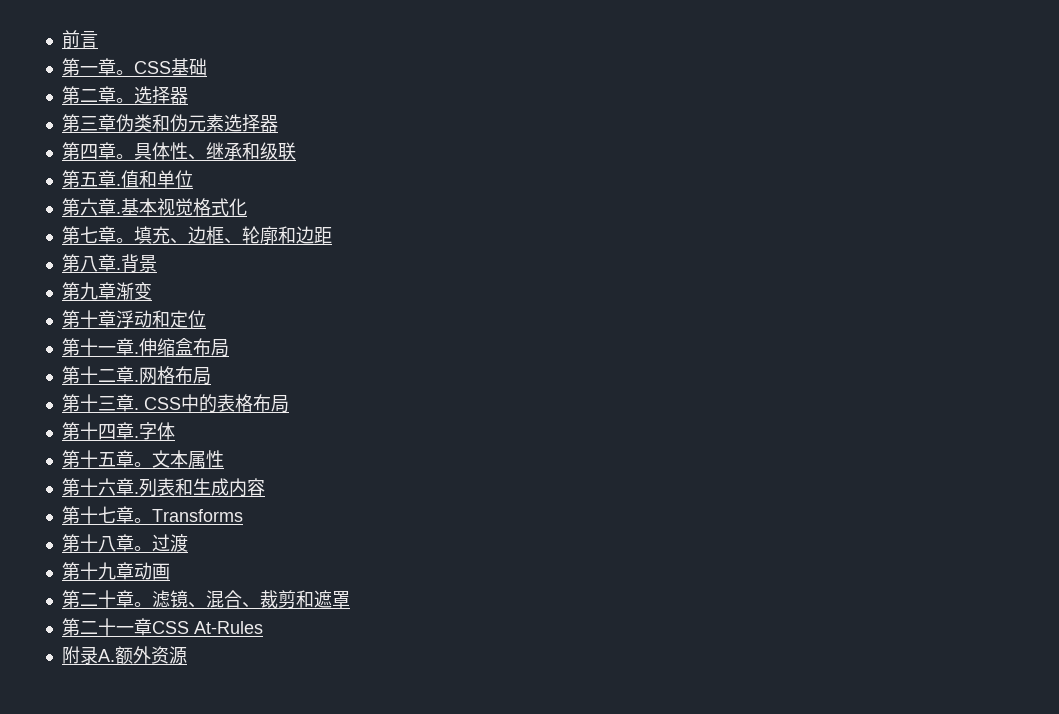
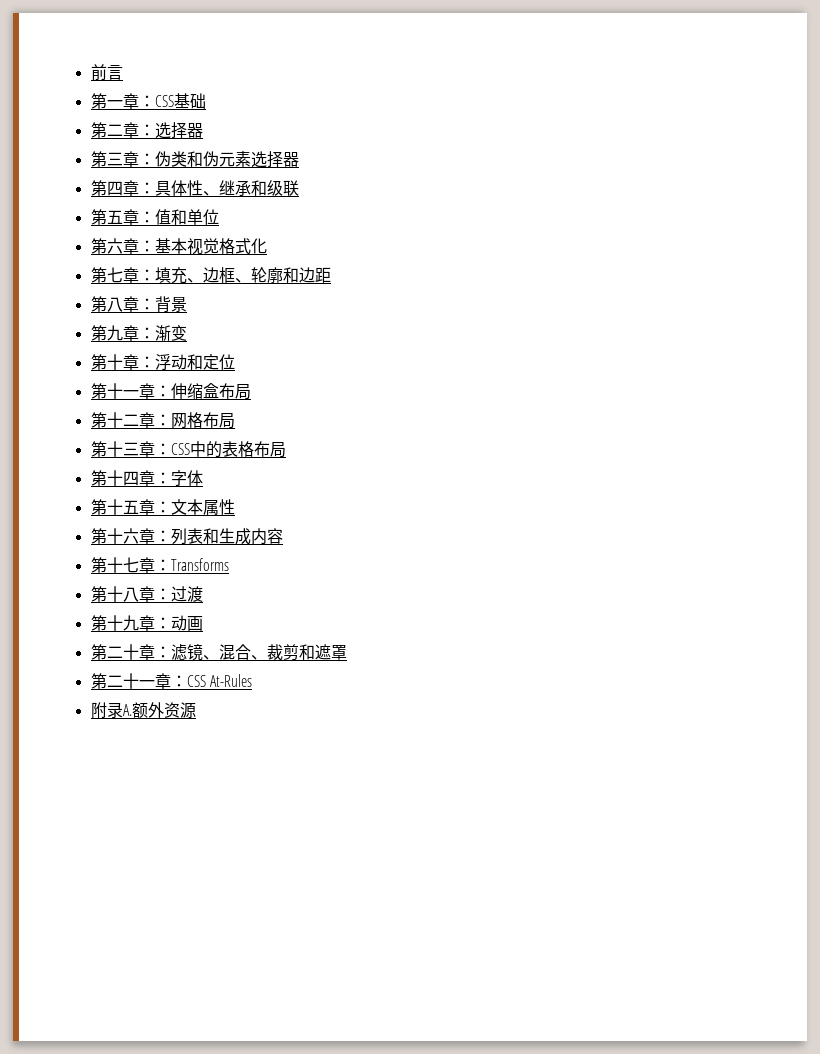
- 第一章。CSS基础
+ 第一章：CSS基础
- 第二章。选择器
+ 第二章：选择器
- 第三章伪类和伪元素选择器
+ 第三章：伪类和伪元素选择器
- 第四章。具体性、继承和级联
+ 第四章：具体性、继承和级联
- 第五章.值和单位
+ 第五章：值和单位
- 第六章.基本视觉格式化
+ 第六章：基本视觉格式化
- 第七章。填充、边框、轮廓和边距
+ 第七章：填充、边框、轮廓和边距
- 第八章.背景
+ 第八章：背景
- 第九章渐变
+ 第九章：渐变
- 第十章浮动和定位
+ 第十章：浮动和定位
- 第十一章.伸缩盒布局
+ 第十一章：伸缩盒布局
- 第十二章.网格布局
+ 第十二章：网格布局
- 第十三章. CSS中的表格布局
+ 第十三章：CSS中的表格布局
- 第十四章.字体
+ 第十四章：字体
- 第十五章。文本属性
+ 第十五章：文本属性
- 第十六章.列表和生成内容
+ 第十六章：列表和生成内容
- 第十七章。Transforms
+ 第十七章：Transforms
- 第十八章。过渡
+ 第十八章：过渡
- 第十九章动画
+ 第十九章：动画
- 第二十章。滤镜、混合、裁剪和遮罩
+ 第二十章：滤镜、混合、裁剪和遮罩
- 第二十一章CSS At-Rules
+ 第二十一章：CSS At-Rules

